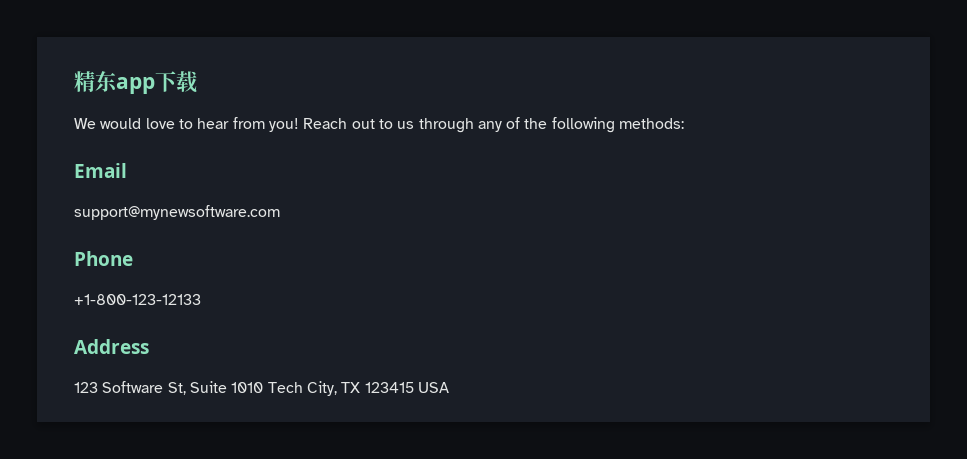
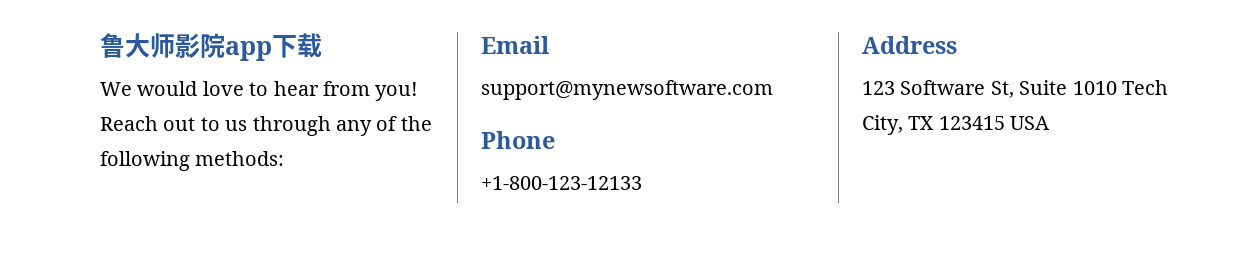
- 精东app下载
+ 鲁大师影院app下载

